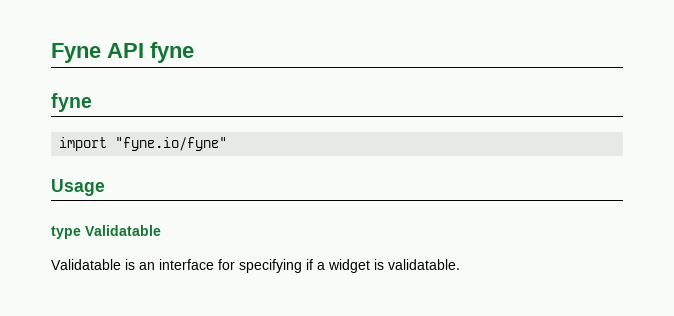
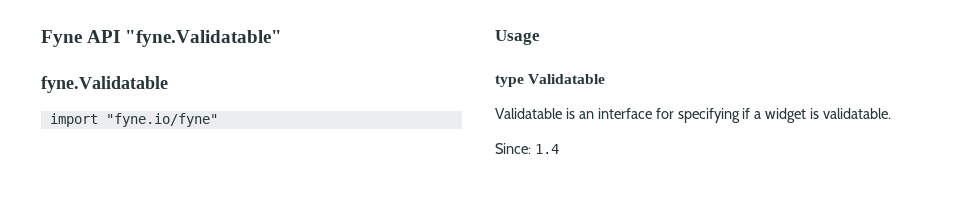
- Fyne API fyne
- fyne
+ Fyne API "fyne.Validatable"
+ fyne.Validatable
+ Since: 1.4

